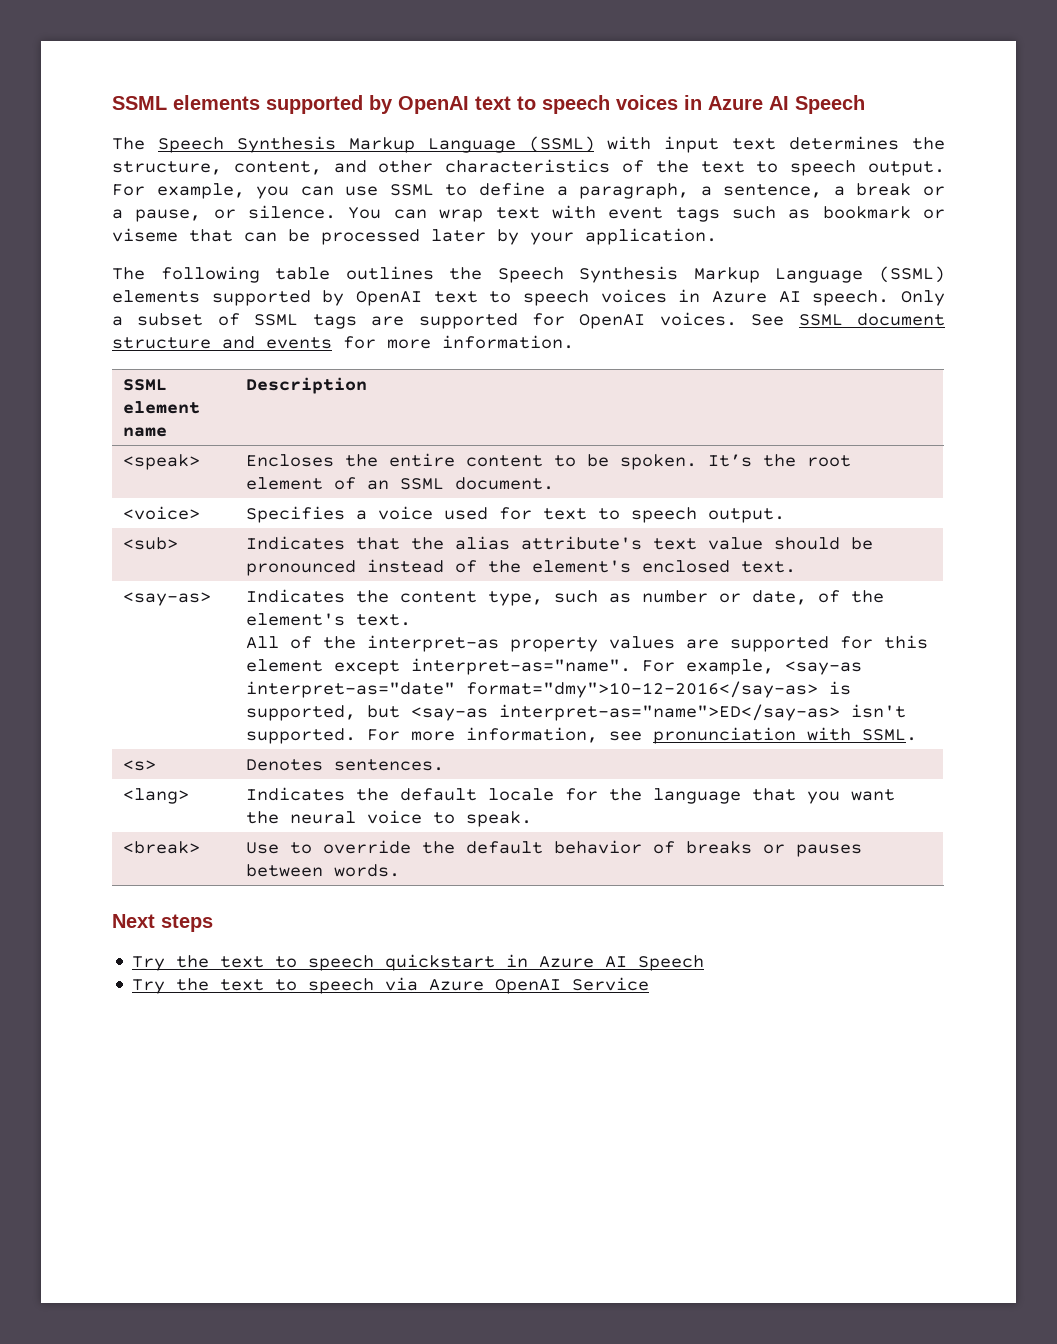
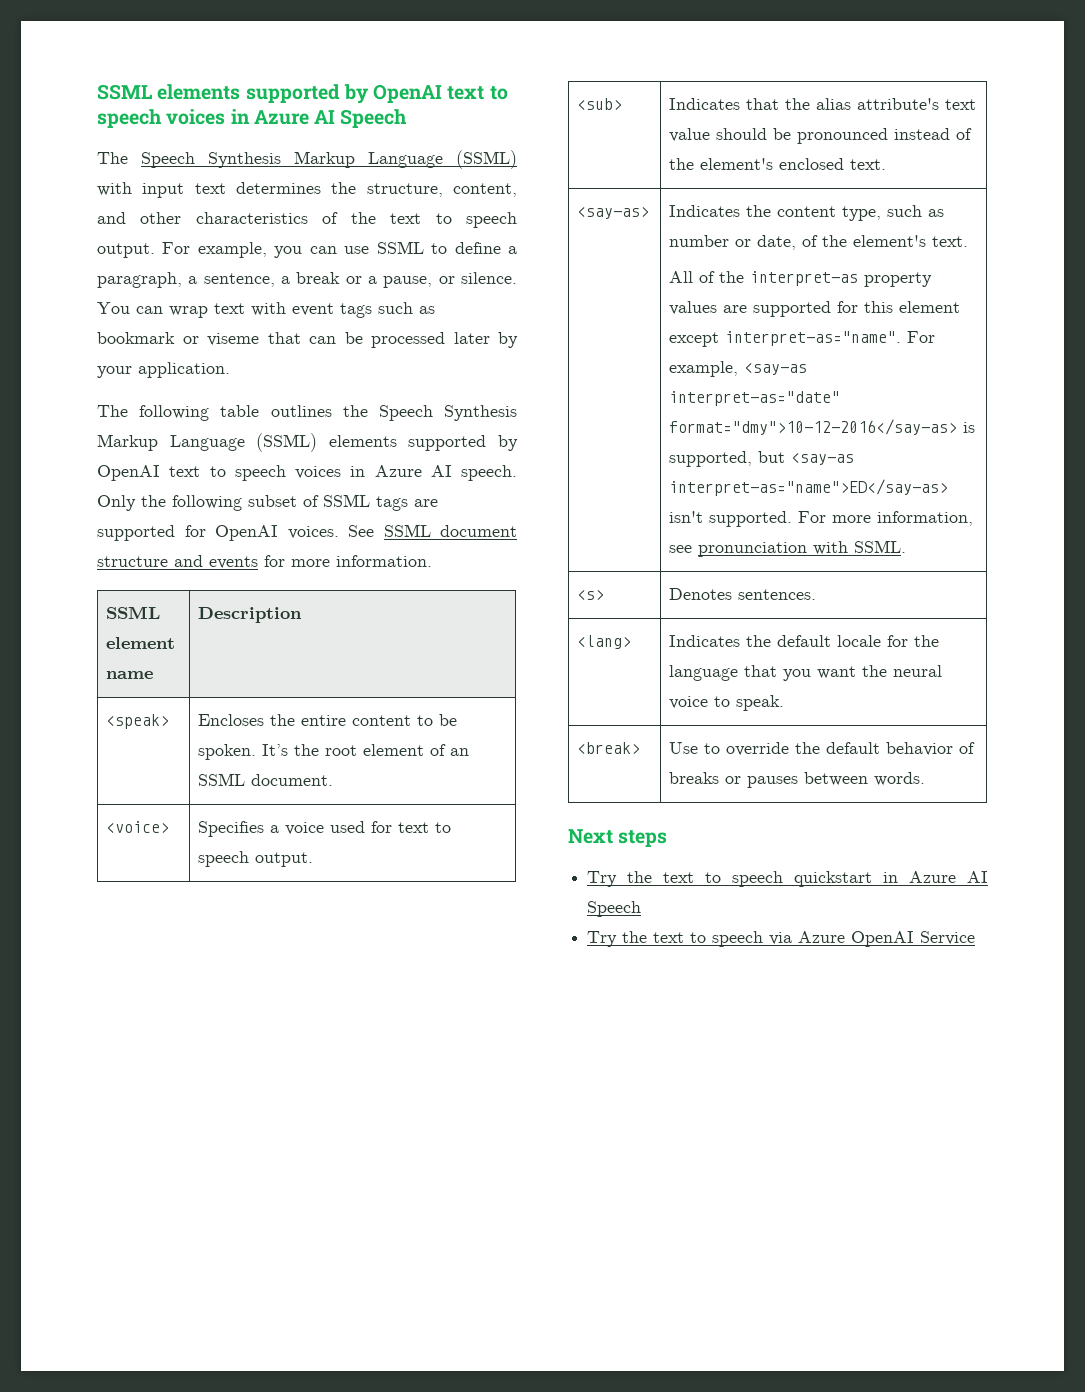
- Only a subset of SSML tags are supported for OpenAI voices.
+ Only the following subset of SSML tags are supported for OpenAI voices.

